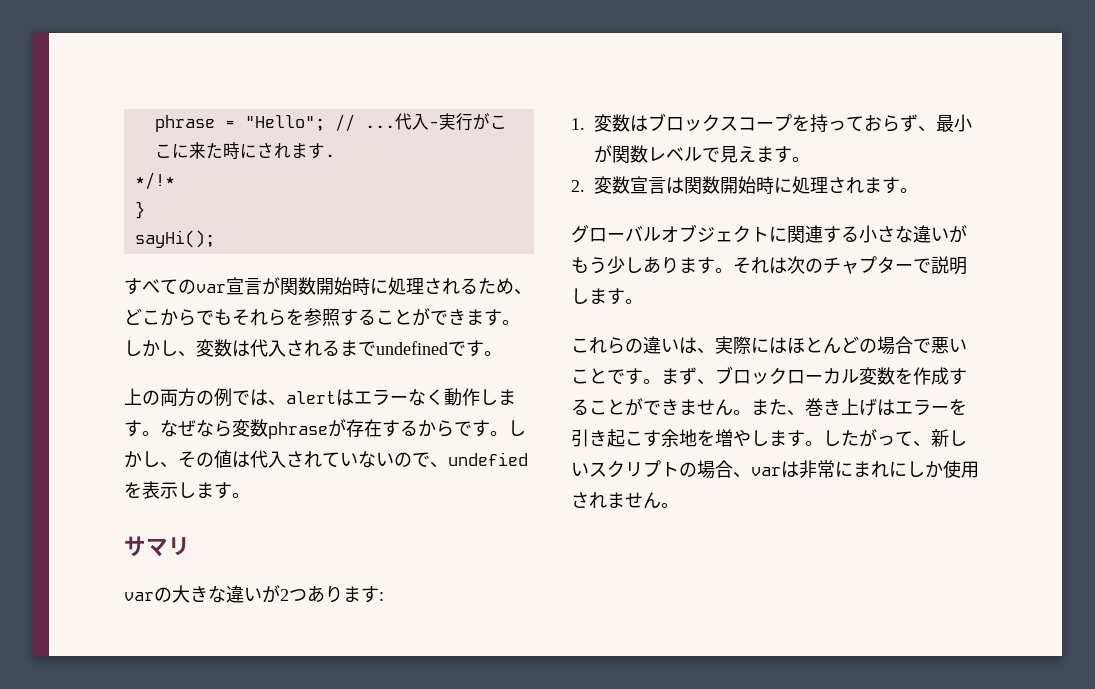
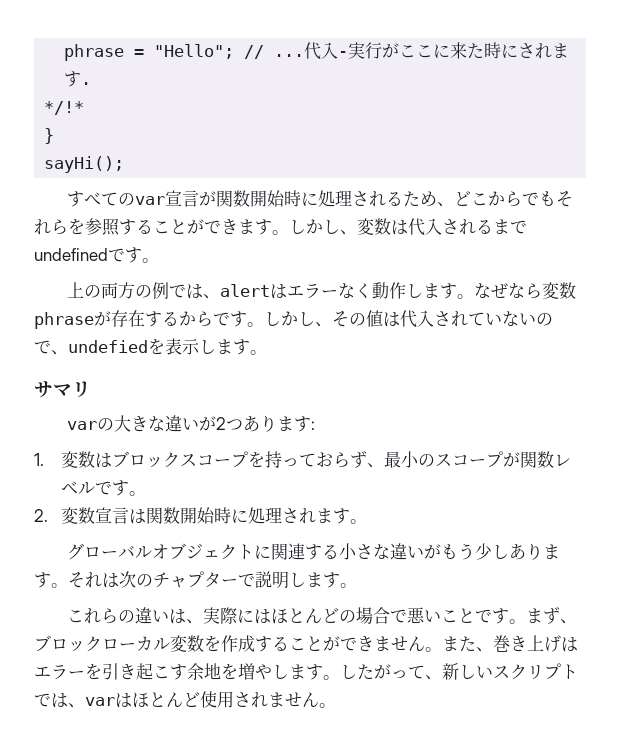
- 1.変数はブロックスコープを持っておらず、最小が関数レベルで見えます。
+ 1.変数はブロックスコープを持っておらず、最小のスコープが関数レベルです。
- したがって、新しいスクリプトの場合、varは非常にまれにしか使用されません。
+ したがって、新しいスクリプトでは、varはほとんど使用されません。

